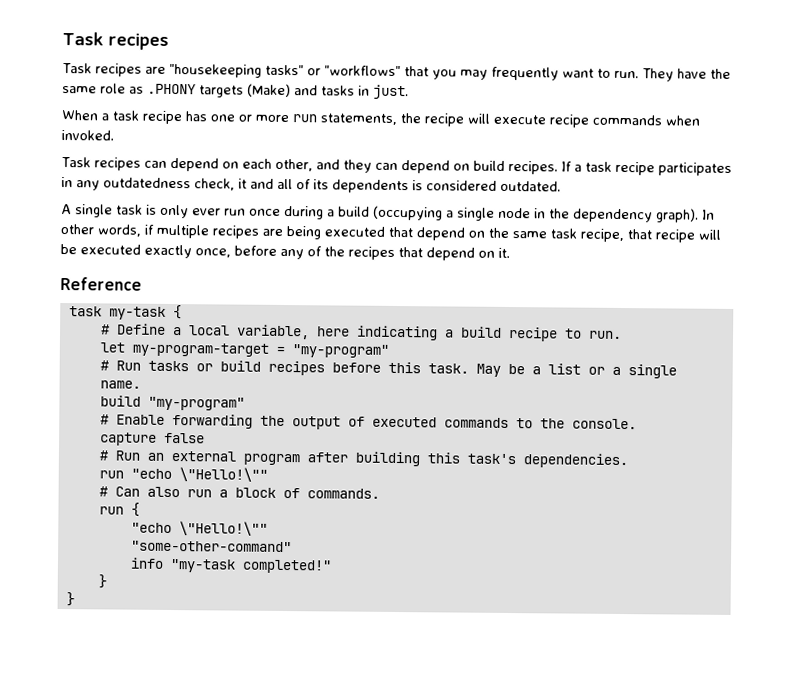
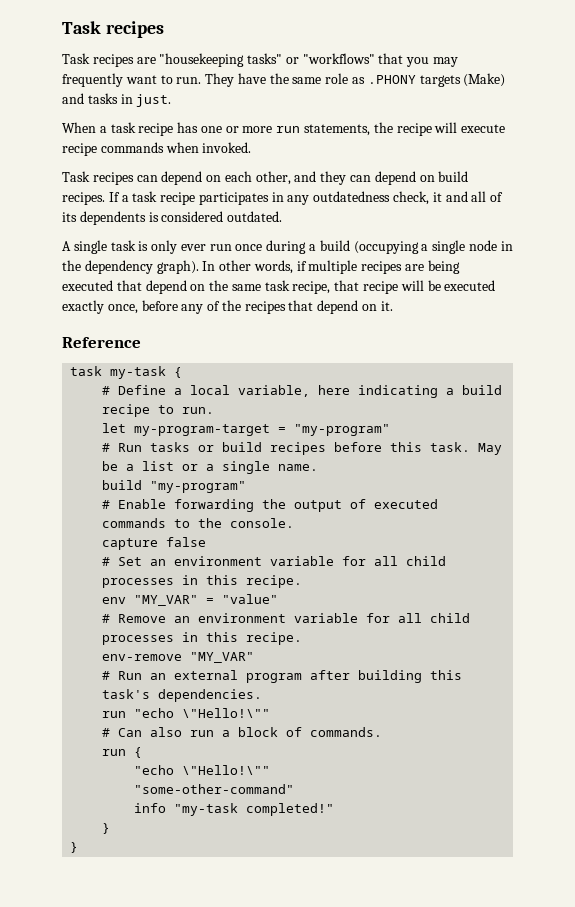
+ # Set an environment variable for all child processes in this recipe.
+ env "MY_VAR" = "value"
+ # Remove an environment variable for all child processes in this recipe.
+ env-remove "MY_VAR"

